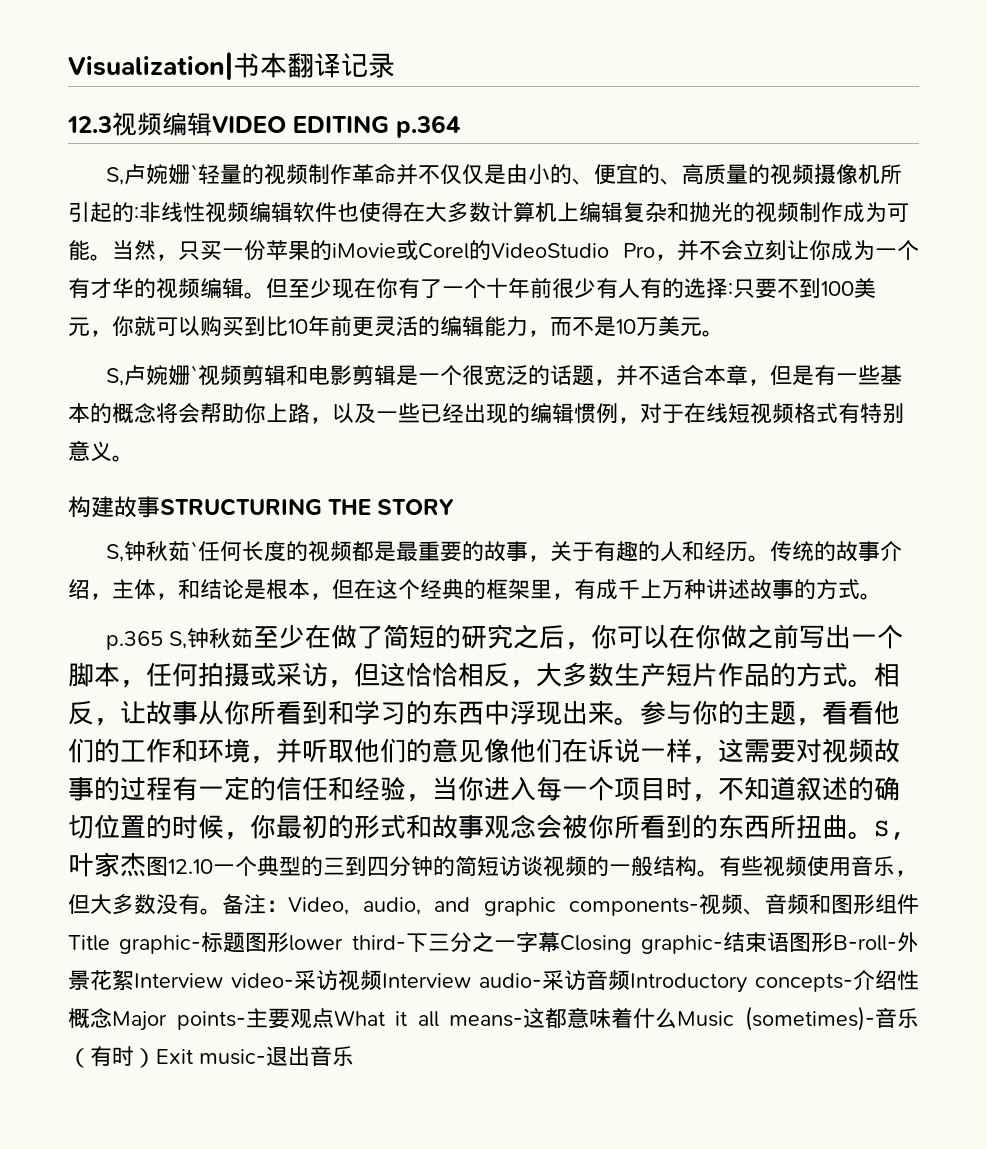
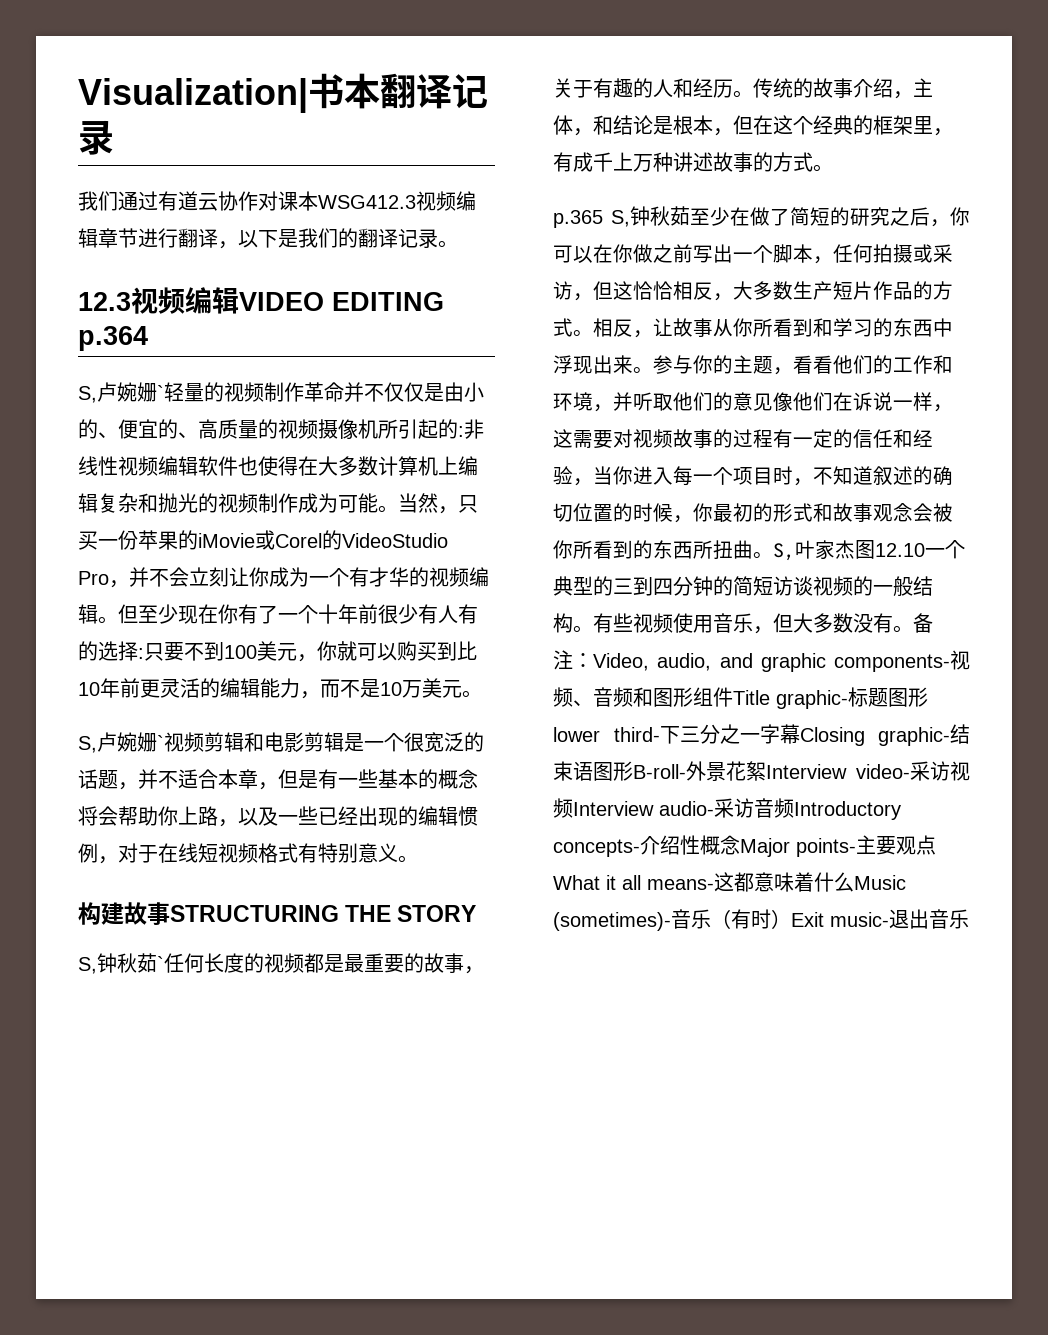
+ 我们通过有道云协作对课本WSG412.3视频编辑章节进行翻译，以下是我们的翻译记录。

